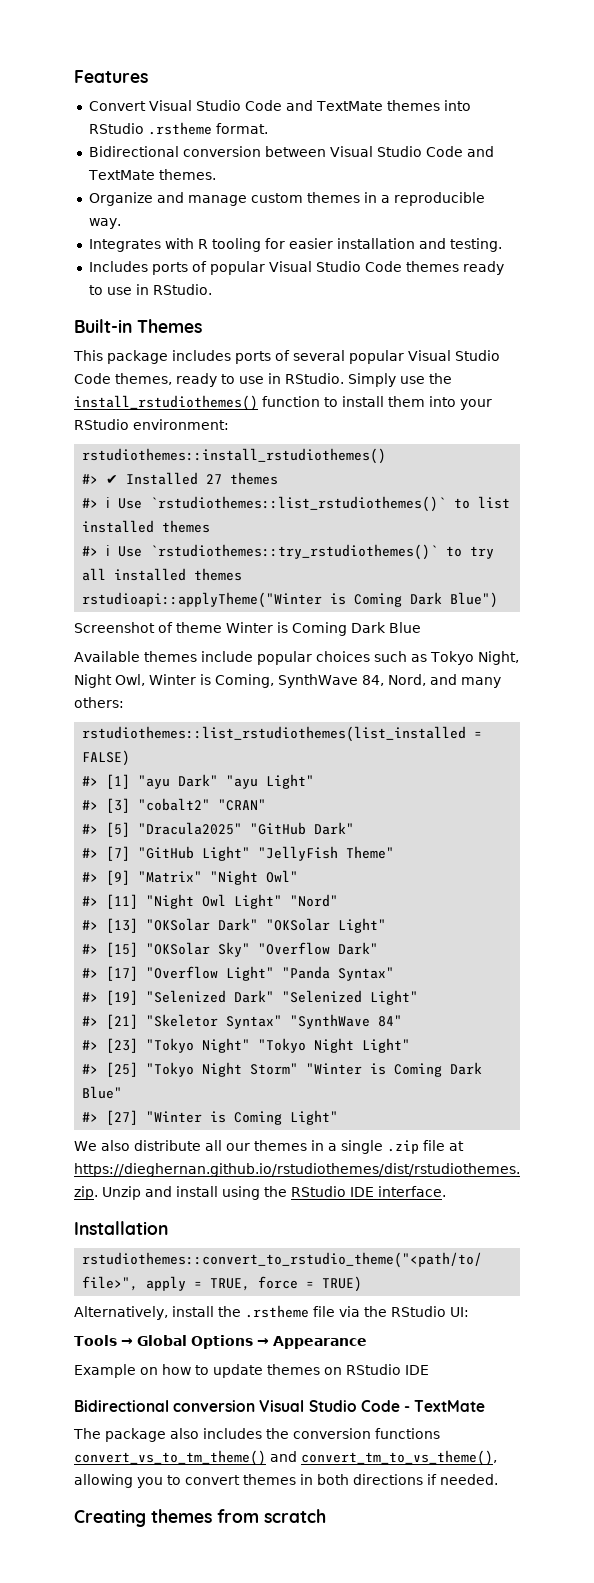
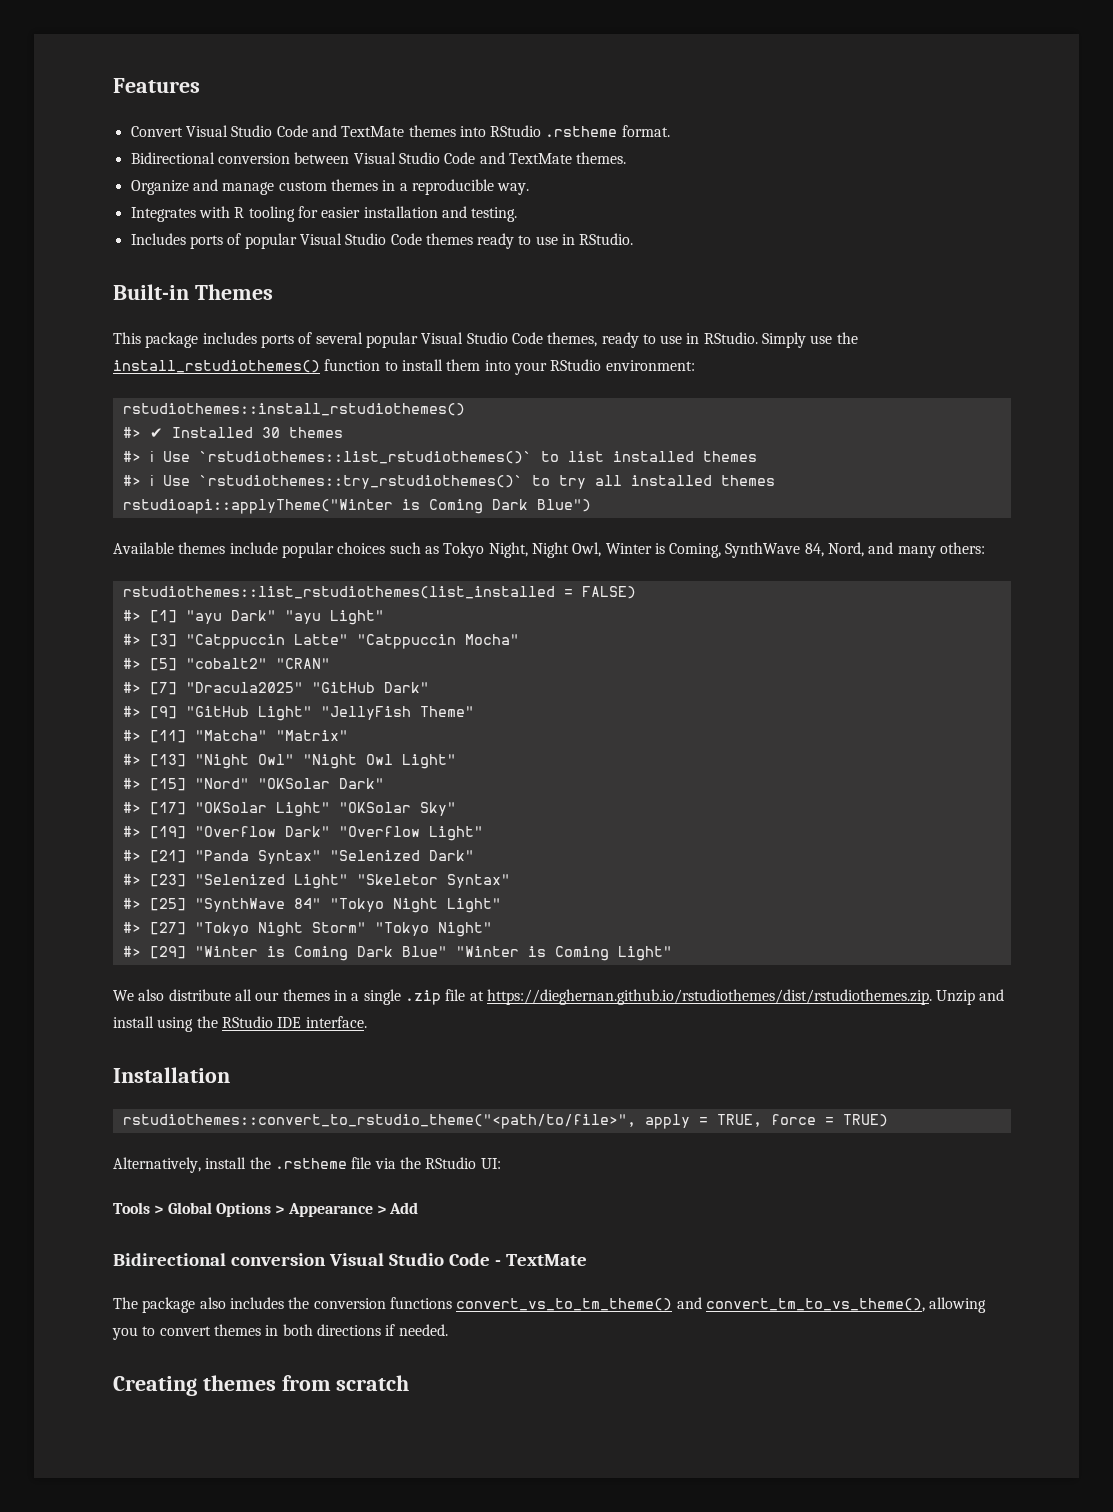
- #> ✔ Installed 27 themes
+ #> ✔ Installed 30 themes
- Screenshot of theme Winter is Coming Dark Blue
- #> [3] "cobalt2" "CRAN"
+ #> [3] "Catppuccin Latte" "Catppuccin Mocha"
+ #> [5] "cobalt2" "CRAN"
- #> [5] "Dracula2025" "GitHub Dark"
+ #> [7] "Dracula2025" "GitHub Dark"
- #> [7] "GitHub Light" "JellyFish Theme"
+ #> [9] "GitHub Light" "JellyFish Theme"
- #> [9] "Matrix" "Night Owl"
- #> [11] "Night Owl Light" "Nord"
- #> [13] "OKSolar Dark" "OKSolar Light"
+ #> [11] "Matcha" "Matrix"
+ #> [13] "Night Owl" "Night Owl Light"
- #> [15] "OKSolar Sky" "Overflow Dark"
+ #> [15] "Nord" "OKSolar Dark"
- #> [17] "Overflow Light" "Panda Syntax"
+ #> [17] "OKSolar Light" "OKSolar Sky"
- #> [19] "Selenized Dark" "Selenized Light"
+ #> [19] "Overflow Dark" "Overflow Light"
- #> [21] "Skeletor Syntax" "SynthWave 84"
- #> [23] "Tokyo Night" "Tokyo Night Light"
+ #> [21] "Panda Syntax" "Selenized Dark"
+ #> [23] "Selenized Light" "Skeletor Syntax"
+ #> [25] "SynthWave 84" "Tokyo Night Light"
- #> [25] "Tokyo Night Storm" "Winter is Coming Dark Blue"
- #> [27] "Winter is Coming Light"
+ #> [27] "Tokyo Night Storm" "Tokyo Night"
+ #> [29] "Winter is Coming Dark Blue" "Winter is Coming Light"
- Tools → Global Options → Appearance
- Example on how to update themes on RStudio IDE
+ Tools > Global Options > Appearance > Add

